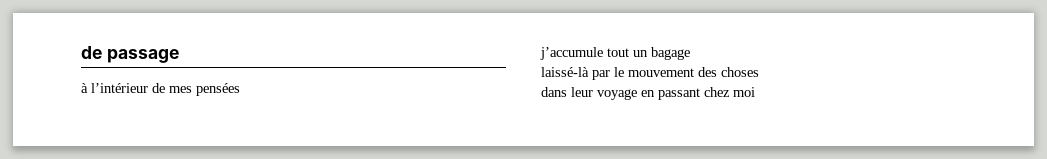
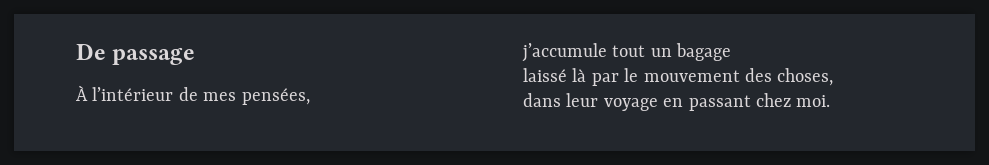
- de passage
+ De passage
- à l’intérieur de mes pensées
+ À l’intérieur de mes pensées,
- laissé-là par le mouvement des choses
+ laissé là par le mouvement des choses,
- dans leur voyage en passant chez moi
+ dans leur voyage en passant chez moi.

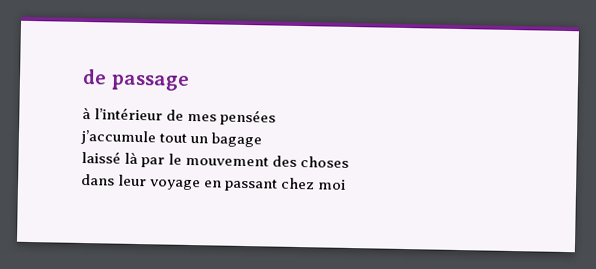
- De passage
+ de passage
- À l’intérieur de mes pensées,
+ à l’intérieur de mes pensées
- laissé là par le mouvement des choses,
+ laissé là par le mouvement des choses
- dans leur voyage en passant chez moi.
+ dans leur voyage en passant chez moi

